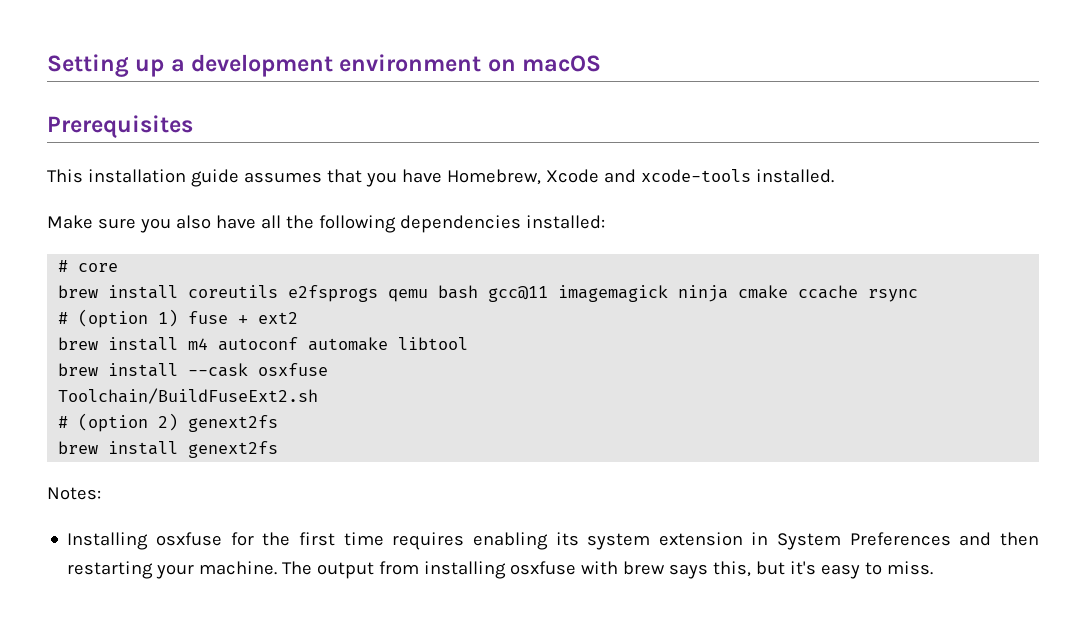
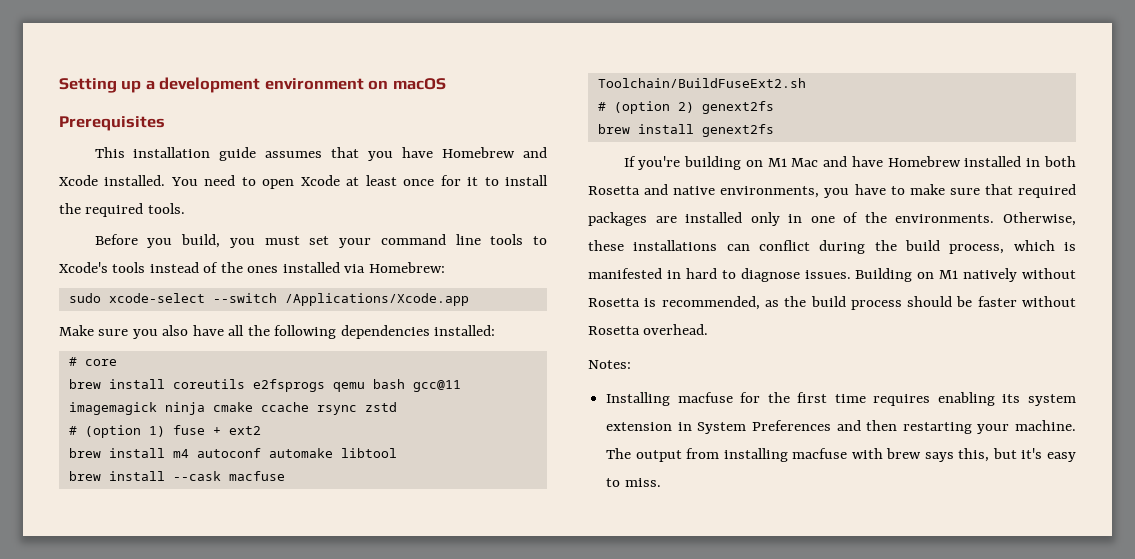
- This installation guide assumes that you have Homebrew, Xcode and xcode-tools installed.
+ This installation guide assumes that you have Homebrew and Xcode installed. You need to open Xcode at least once for it to install the required tools.
+ Before you build, you must set your command line tools to Xcode's tools instead of the ones installed via Homebrew:
+ sudo xcode-select --switch /Applications/Xcode.app
- brew install coreutils e2fsprogs qemu bash gcc@11 imagemagick ninja cmake ccache rsync
+ brew install coreutils e2fsprogs qemu bash gcc@11 imagemagick ninja cmake ccache rsync zstd
- brew install --cask osxfuse
+ brew install --cask macfuse
+ If you're building on M1 Mac and have Homebrew installed in both Rosetta and native environments, you have to make sure that required packages are installed only in one of the environments. Otherwise, these installations can conflict during the build process, which is manifested in hard to diagnose issues. Building on M1 natively without Rosetta is recommended, as the build process should be faster without Rosetta overhead.
- Installing osxfuse for the first time requires enabling its system extension in System Preferences and then restarting your machine.
+ Installing macfuse for the first time requires enabling its system extension in System Preferences and then restarting your machine.
- The output from installing osxfuse with brew says this, but it's easy to miss.
+ The output from installing macfuse with brew says this, but it's easy to miss.

